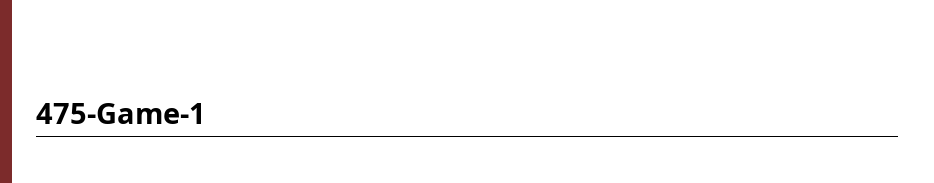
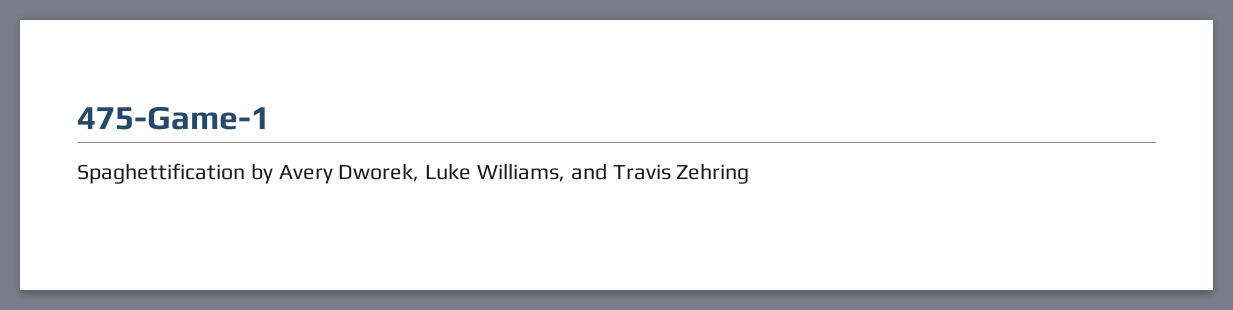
+ Spaghettification by Avery Dworek, Luke Williams, and Travis Zehring

